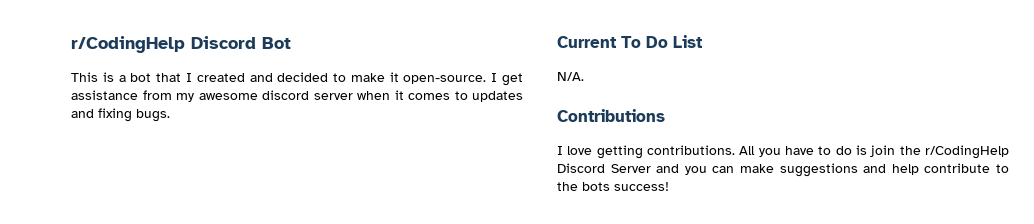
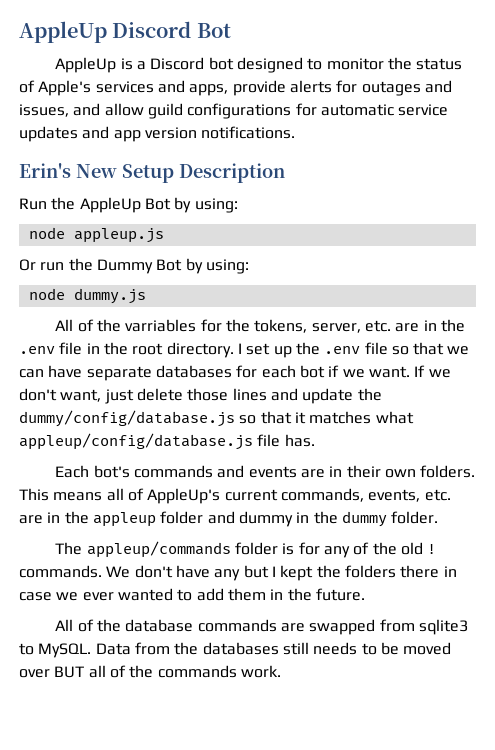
- r/CodingHelp Discord Bot
+ AppleUp Discord Bot
- This is a bot that I created and decided to make it open-source. I get assistance from my awesome discord server when it comes to updates and fixing bugs.
- Current To Do List
- N/A.
- Contributions
- I love getting contributions. All you have to do is join the r/CodingHelp Discord Server and you can make suggestions and help contribute to the bots success!
+ AppleUp is a Discord bot designed to monitor the status of Apple's services and apps, provide alerts for outages and issues, and allow guild configurations for automatic service updates and app version notifications.
+ Erin's New Setup Description
+ Run the AppleUp Bot by using:
+ node appleup.js
+ Or run the Dummy Bot by using:
+ node dummy.js
+ All of the varriables for the tokens, server, etc. are in the .env file in the root directory. I set up the .env file so that we can have separate databases for each bot if we want. If we don't want, just delete those lines and update the dummy/config/database.js so that it matches what appleup/config/database.js file has.
+ Each bot's commands and events are in their own folders. This means all of AppleUp's current commands, events, etc. are in the appleup folder and dummy in the dummy folder.
+ The appleup/commands folder is for any of the old ! commands. We don't have any but I kept the folders there in case we ever wanted to add them in the future.
+ All of the database commands are swapped from sqlite3 to MySQL. Data from the databases still needs to be moved over BUT all of the commands work.

